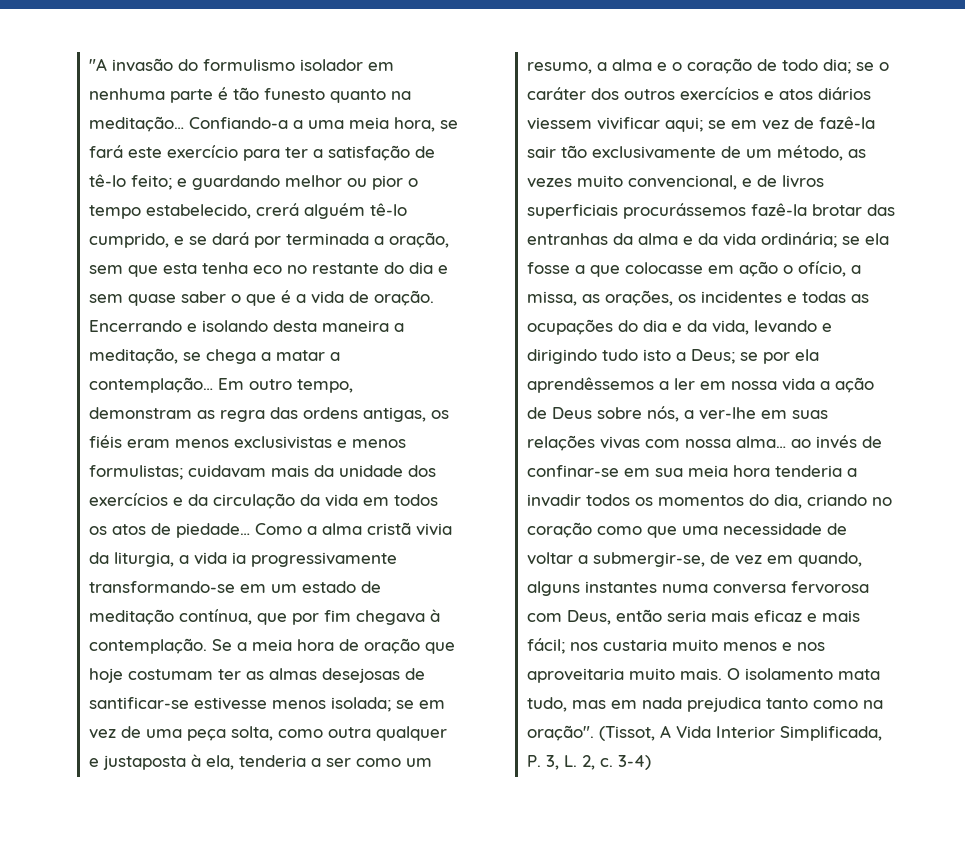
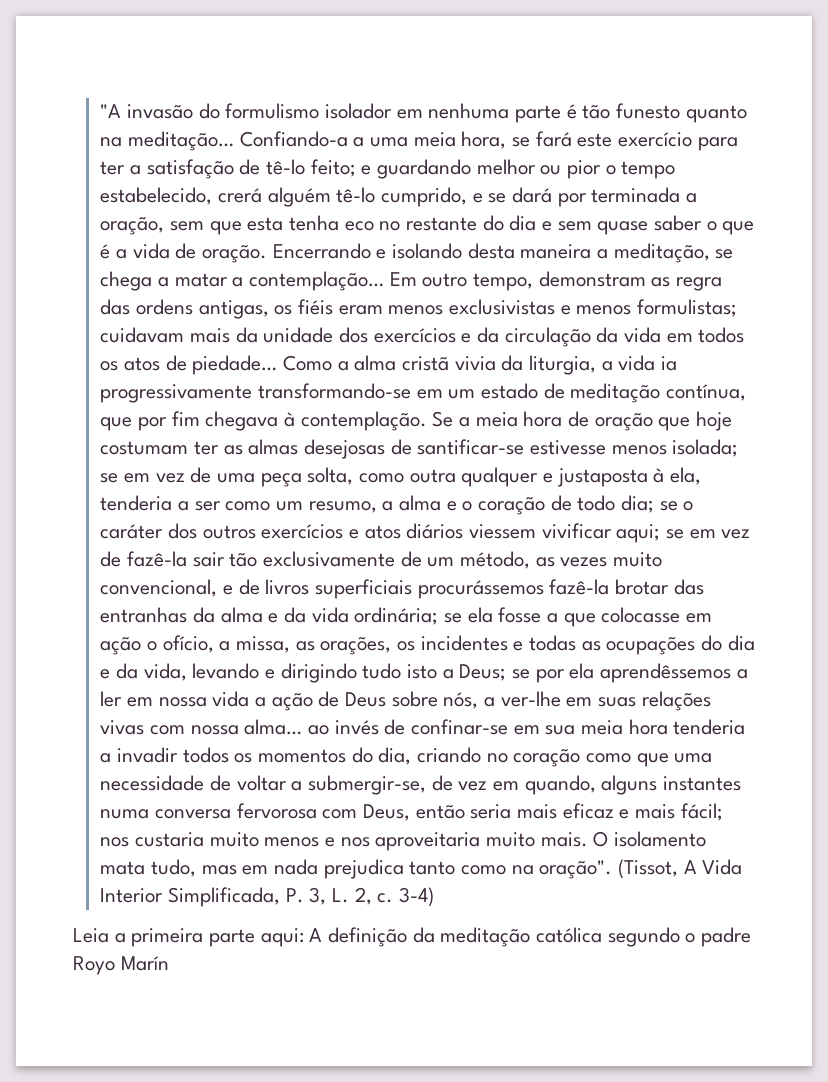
+ Leia a primeira parte aqui: A definição da meditação católica segundo o padre Royo Marín

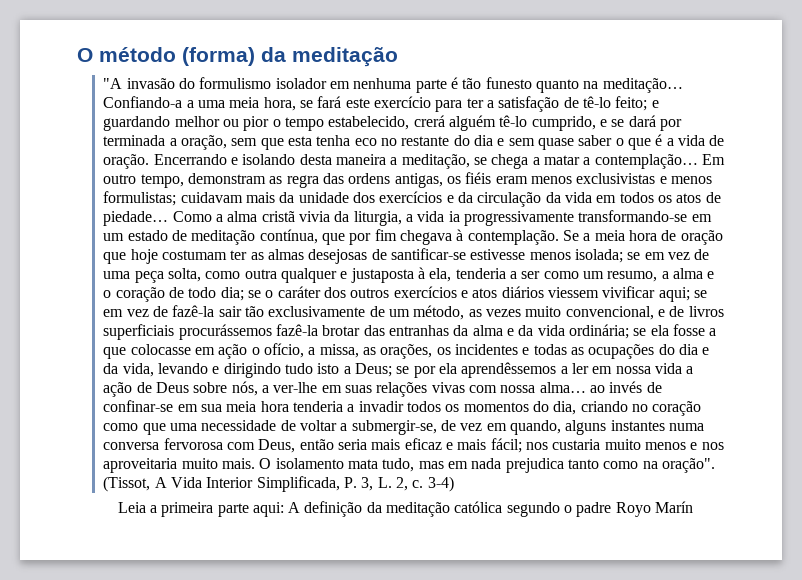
+ O método (forma) da meditação

